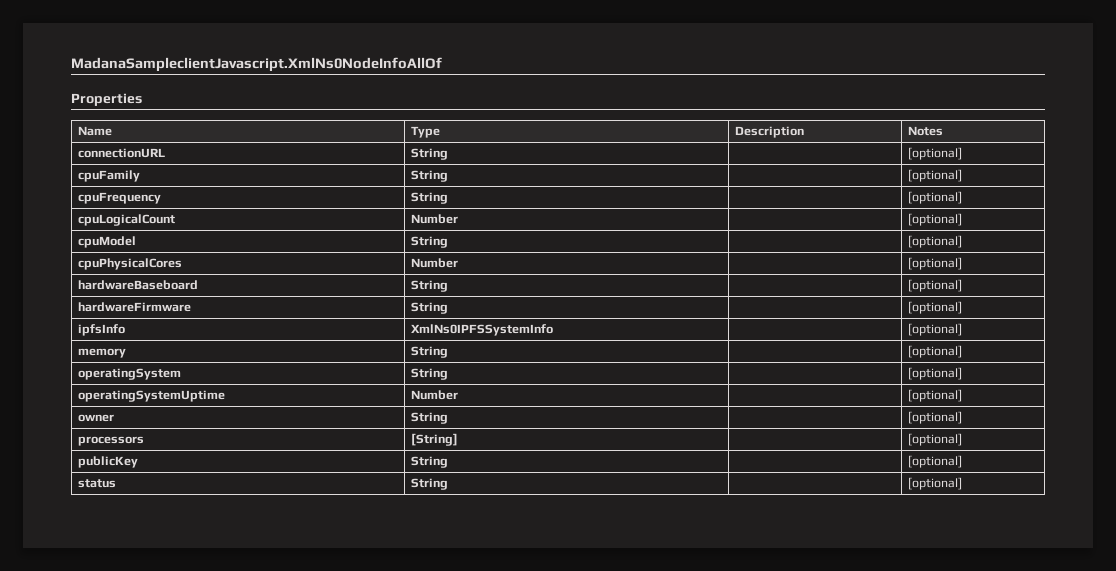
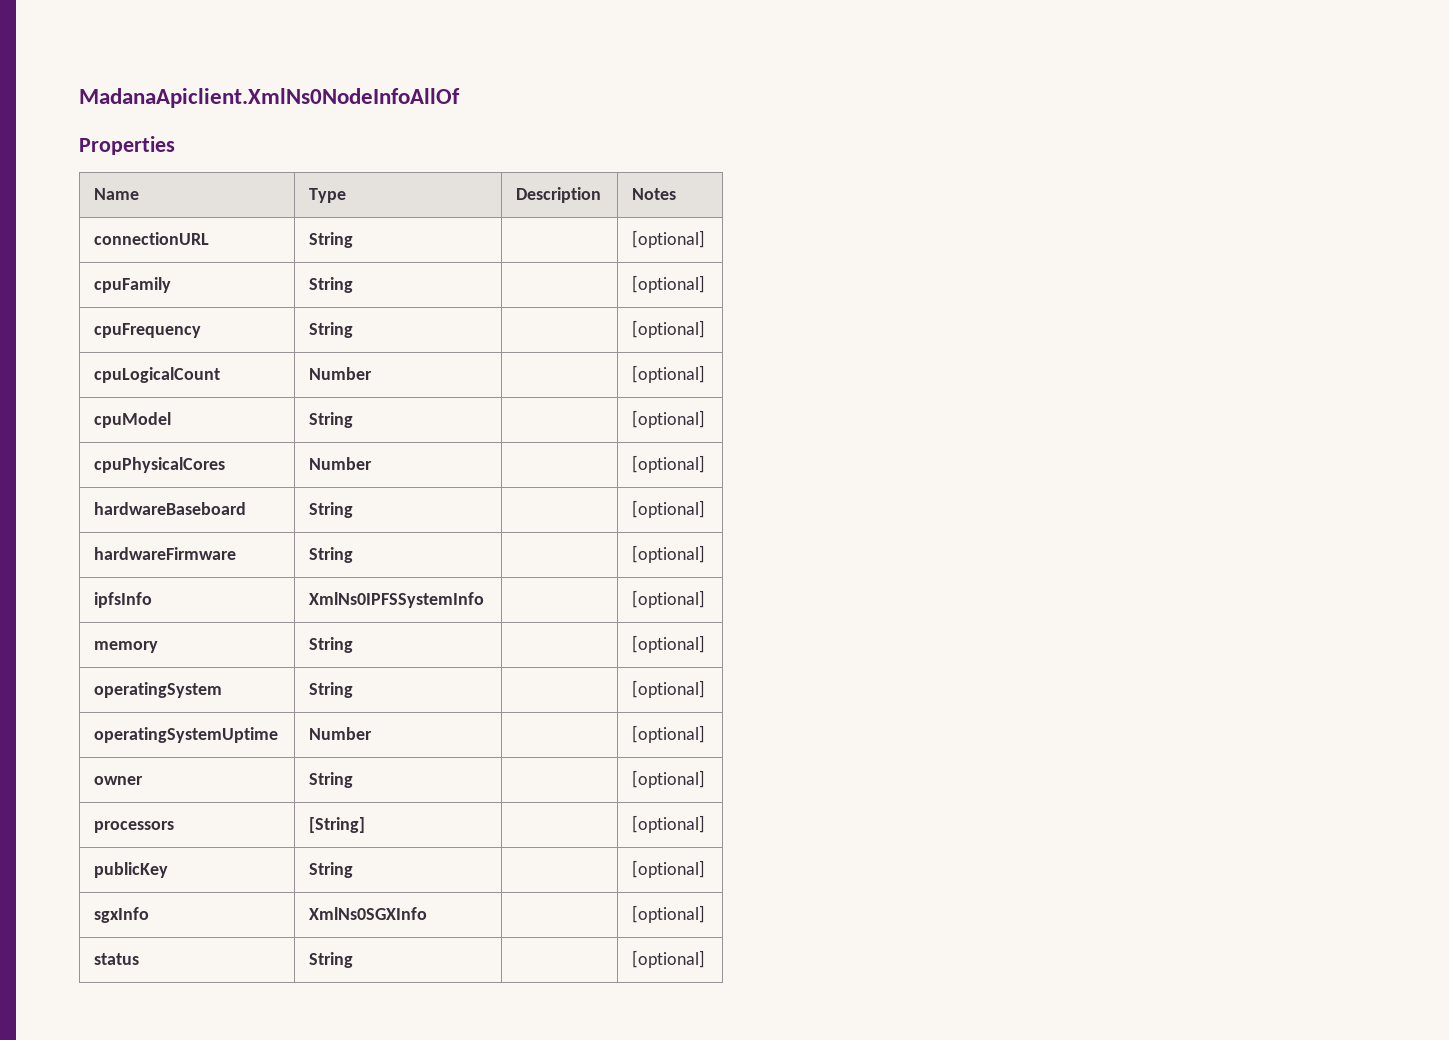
- MadanaSampleclientJavascript.XmlNs0NodeInfoAllOf
+ MadanaApiclient.XmlNs0NodeInfoAllOf
+ sgxInfo | XmlNs0SGXInfo | | [optional]

